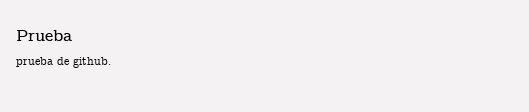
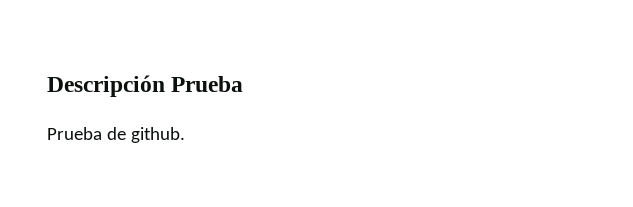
- Prueba
+ Descripción Prueba
- prueba de github.
+ Prueba de github.

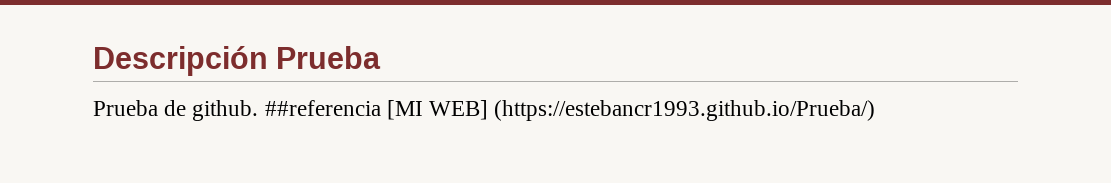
+ ##referencia [MI WEB] (https://estebancr1993.github.io/Prueba/)

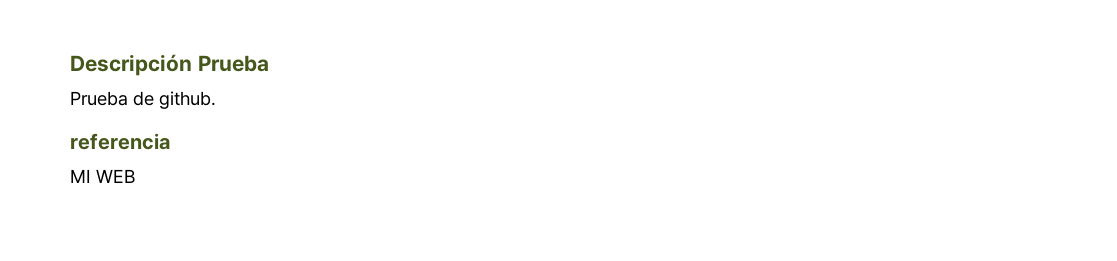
- Prueba de github. ##referencia [MI WEB] (https://estebancr1993.github.io/Prueba/)
+ Prueba de github.
+ referencia
+ MI WEB

